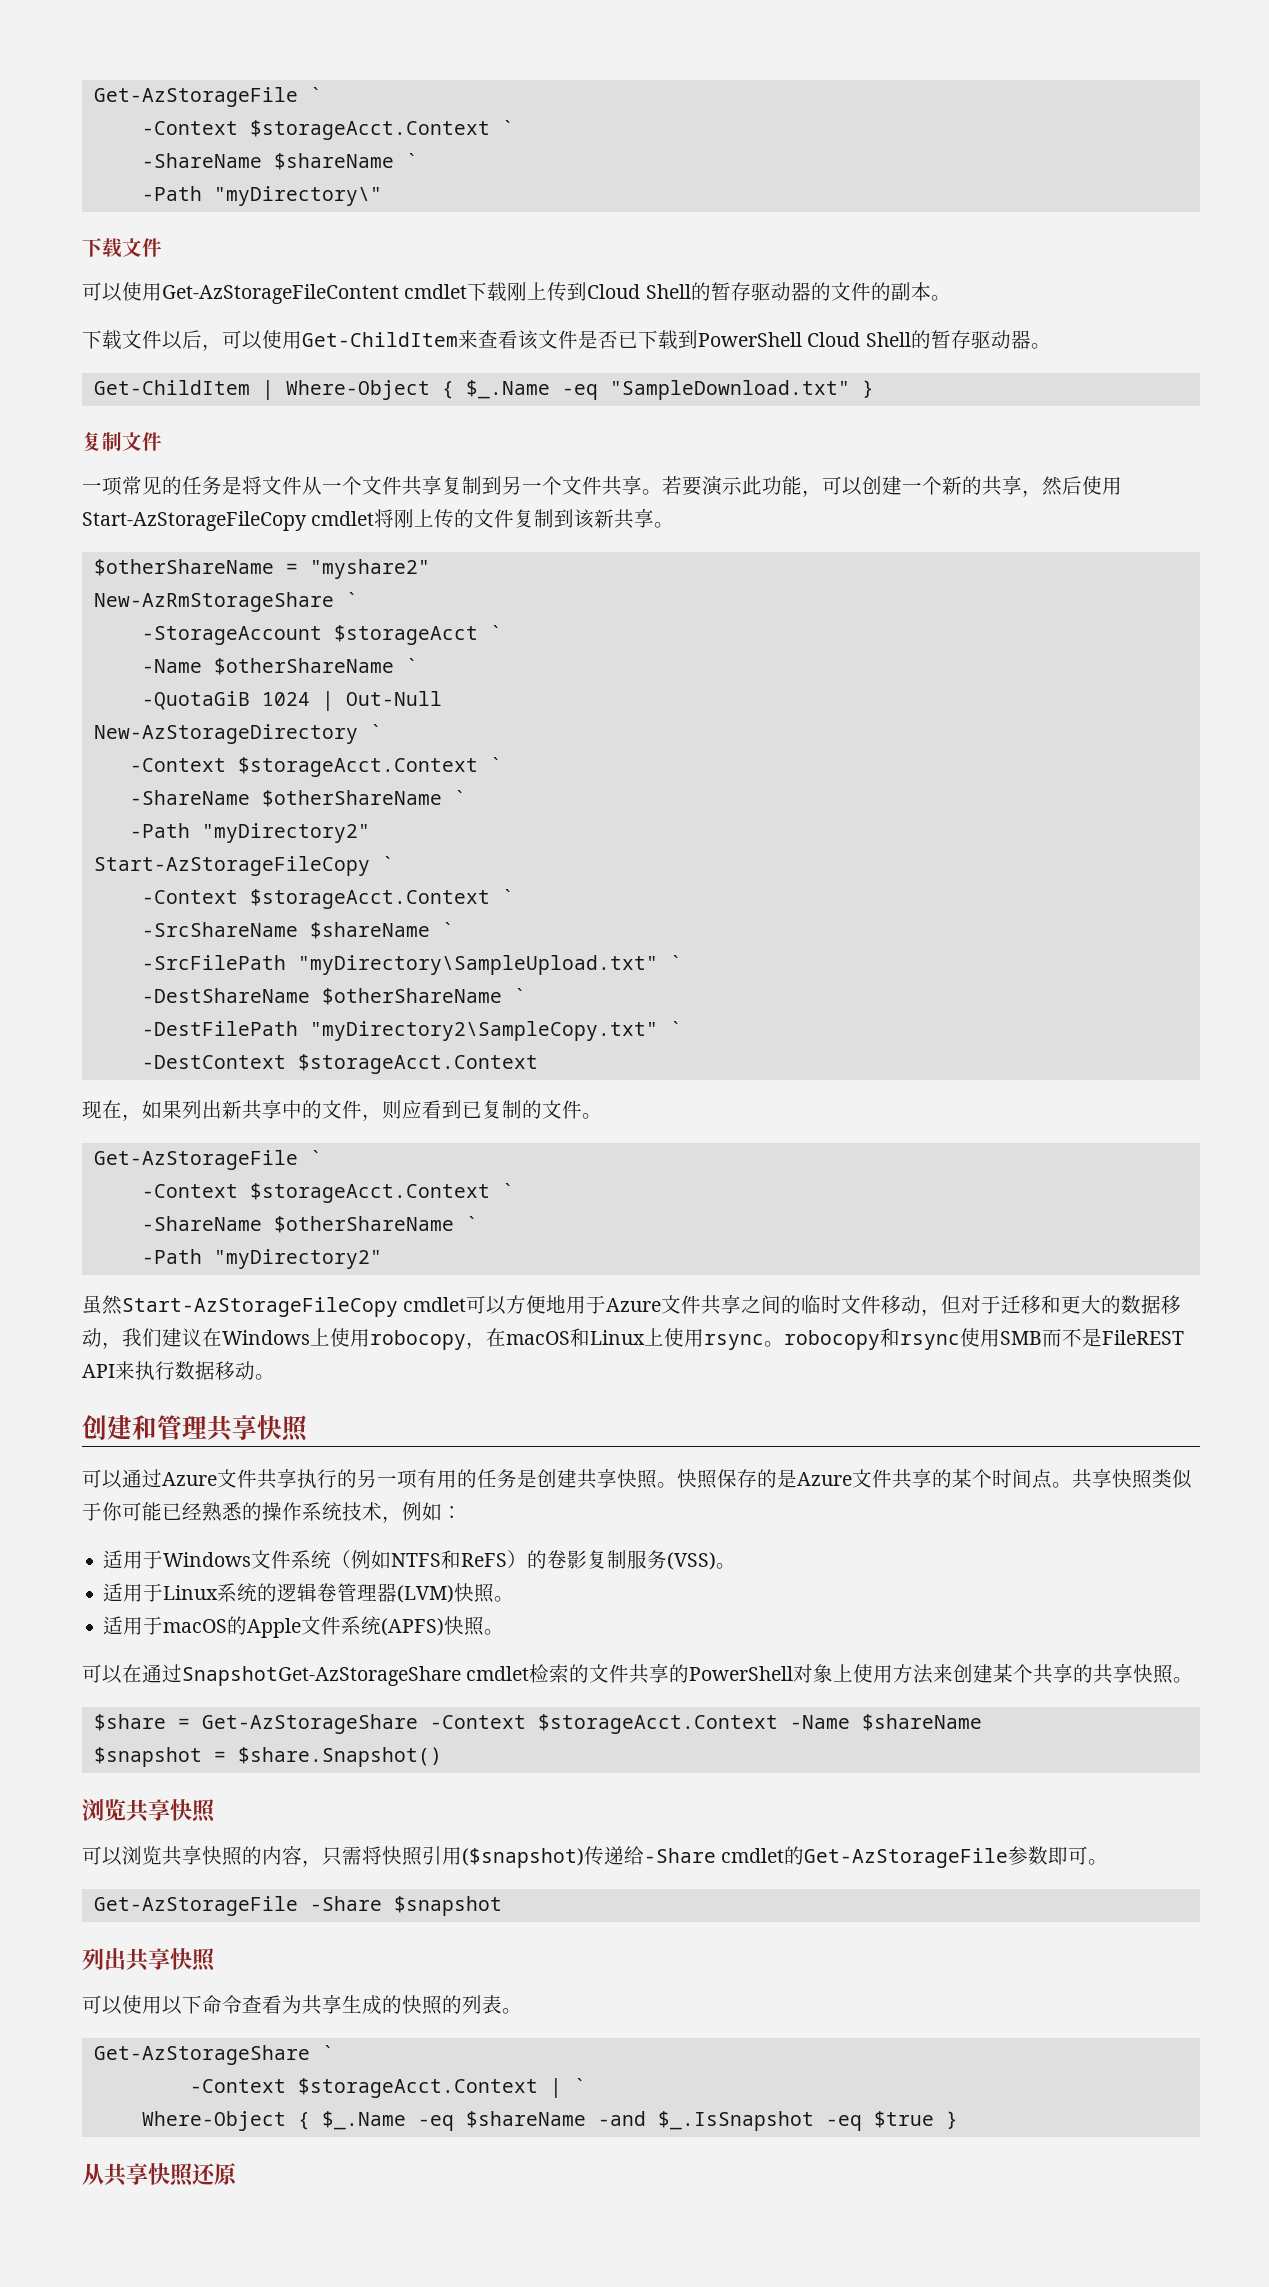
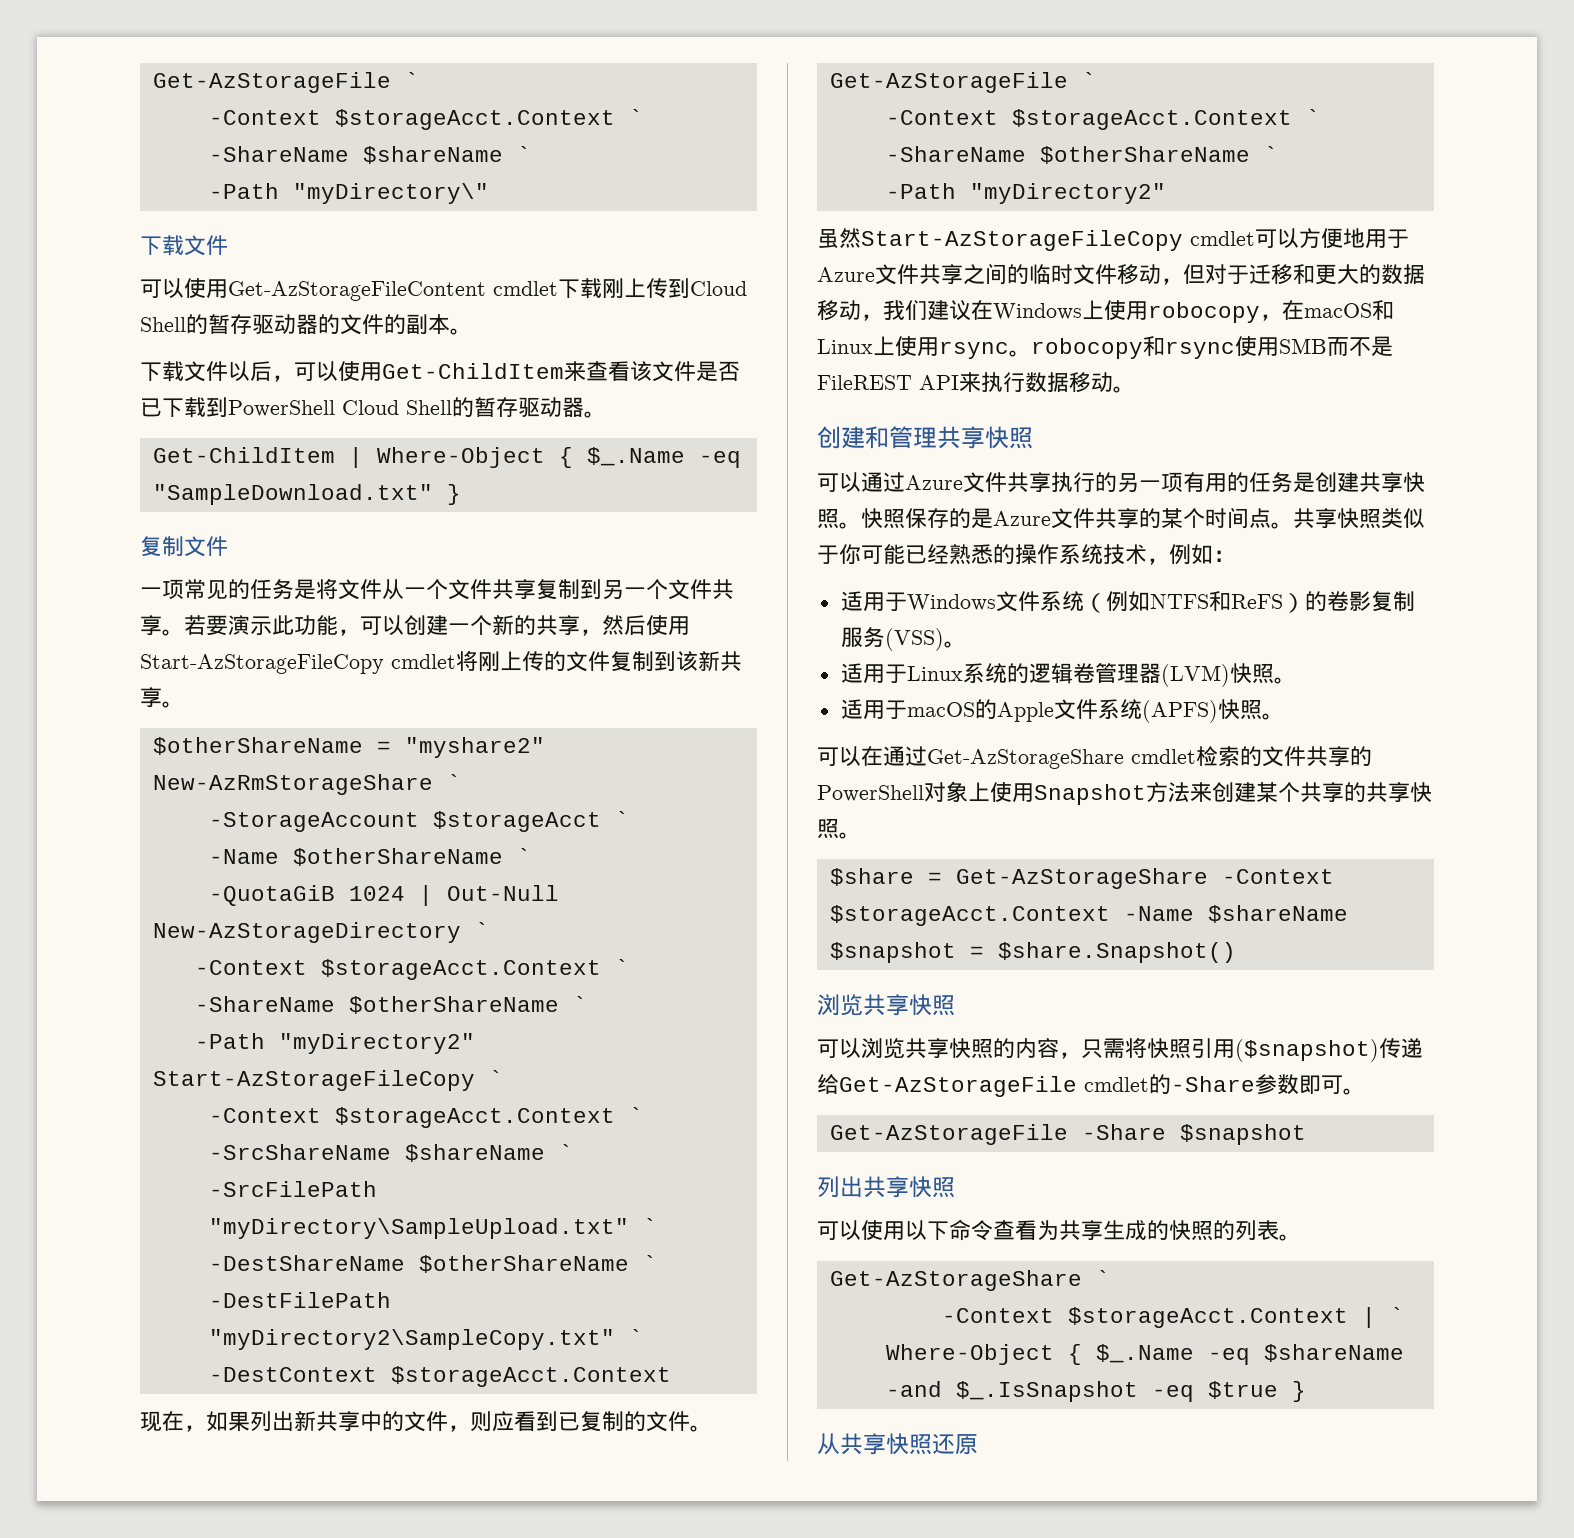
- 可以在通过SnapshotGet-AzStorageShare cmdlet检索的文件共享的PowerShell对象上使用方法来创建某个共享的共享快照。
+ 可以在通过Get-AzStorageShare cmdlet检索的文件共享的PowerShell对象上使用Snapshot方法来创建某个共享的共享快照。
- 可以浏览共享快照的内容，只需将快照引用($snapshot)传递给-Share cmdlet的Get-AzStorageFile参数即可。
+ 可以浏览共享快照的内容，只需将快照引用($snapshot)传递给Get-AzStorageFile cmdlet的-Share参数即可。

